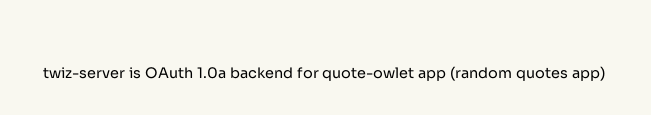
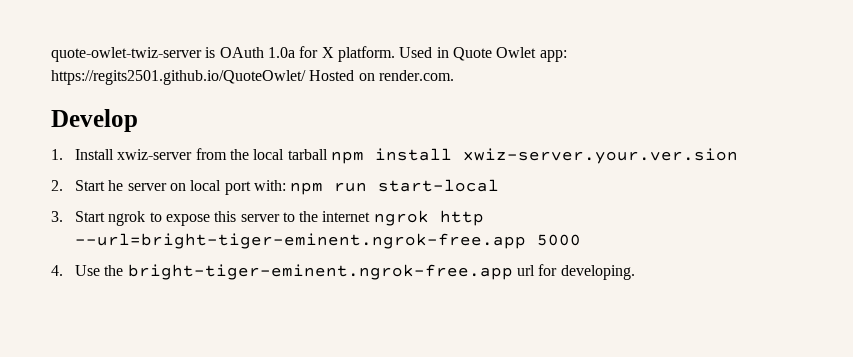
- twiz-server is OAuth 1.0a backend for quote-owlet app (random quotes app)
+ quote-owlet-twiz-server is OAuth 1.0a for X platform. Used in Quote Owlet app: https://regits2501.github.io/QuoteOwlet/ Hosted on render.com.
+ Develop
+ 1. Install xwiz-server from the local tarball npm install xwiz-server.your.ver.sion
+ 2. Start he server on local port with: npm run start-local
+ 3. Start ngrok to expose this server to the internet ngrok http --url=bright-tiger-eminent.ngrok-free.app 5000
+ 4. Use the bright-tiger-eminent.ngrok-free.app url for developing.

